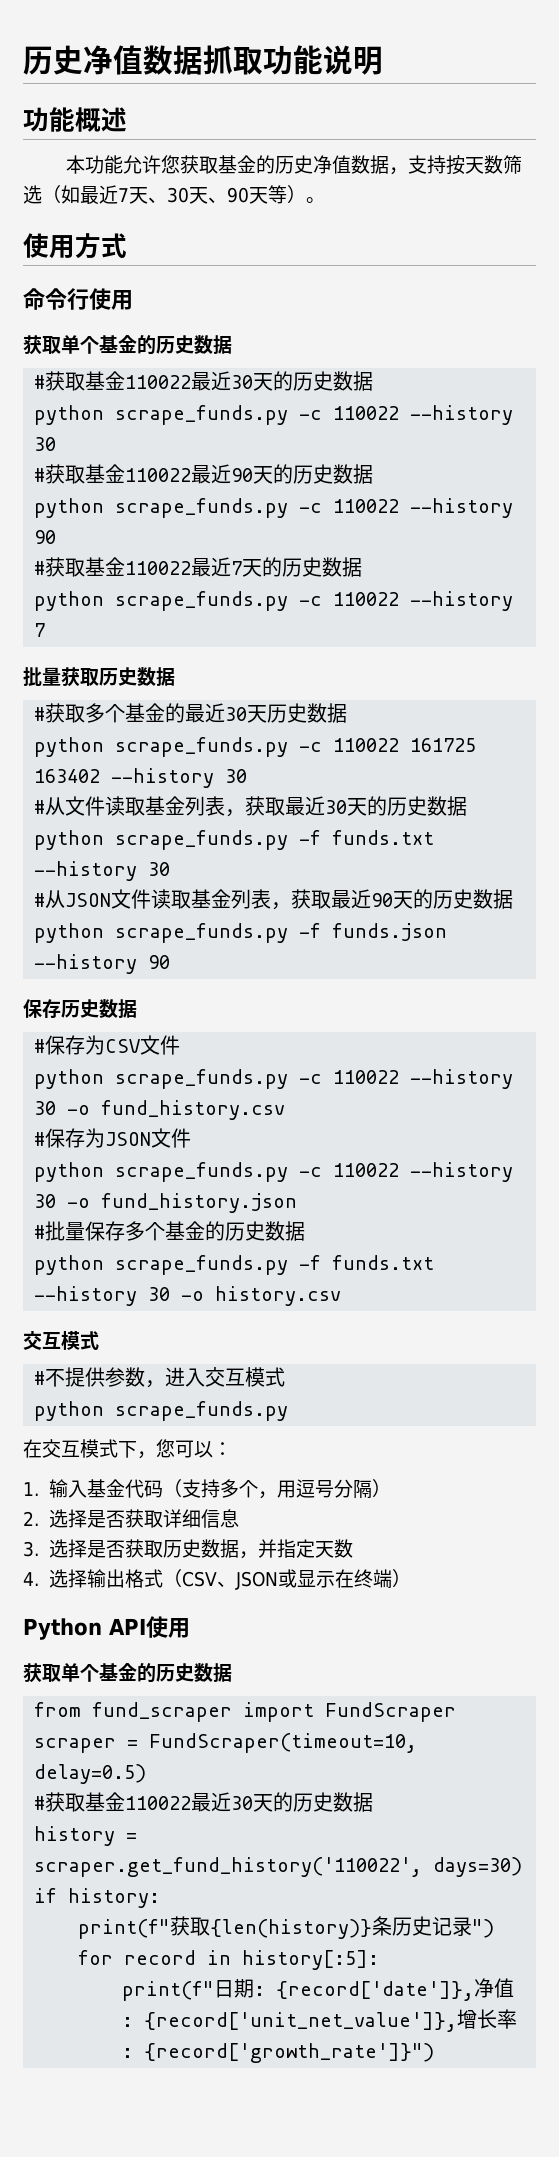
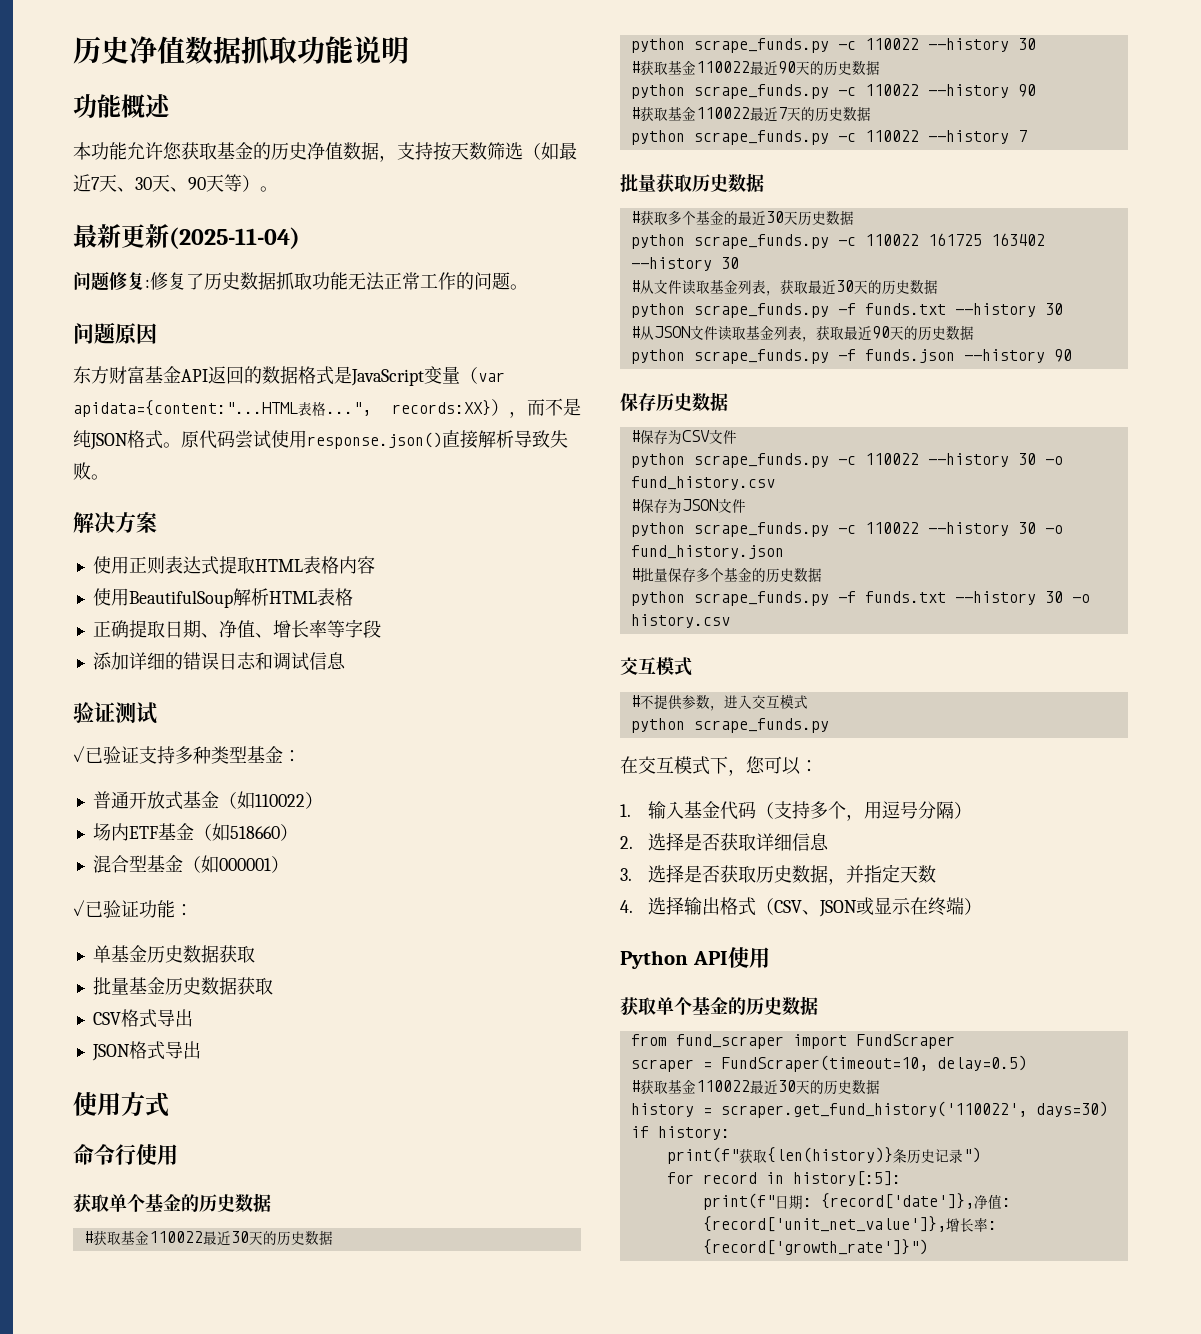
+ 最新更新(2025-11-04)
+ 问题修复:修复了历史数据抓取功能无法正常工作的问题。
+ 问题原因
+ 东方财富基金API返回的数据格式是JavaScript变量（var apidata={content:"...HTML表格...", records:XX}），而不是纯JSON格式。原代码尝试使用response.json()直接解析导致失败。
+ 解决方案
+ 使用正则表达式提取HTML表格内容
+ 使用BeautifulSoup解析HTML表格
+ 正确提取日期、净值、增长率等字段
+ 添加详细的错误日志和调试信息
+ 验证测试
+ ✓已验证支持多种类型基金：
+ 普通开放式基金（如110022）
+ 场内ETF基金（如518660）
+ 混合型基金（如000001）
+ ✓已验证功能：
+ 单基金历史数据获取
+ 批量基金历史数据获取
+ CSV格式导出
+ JSON格式导出

